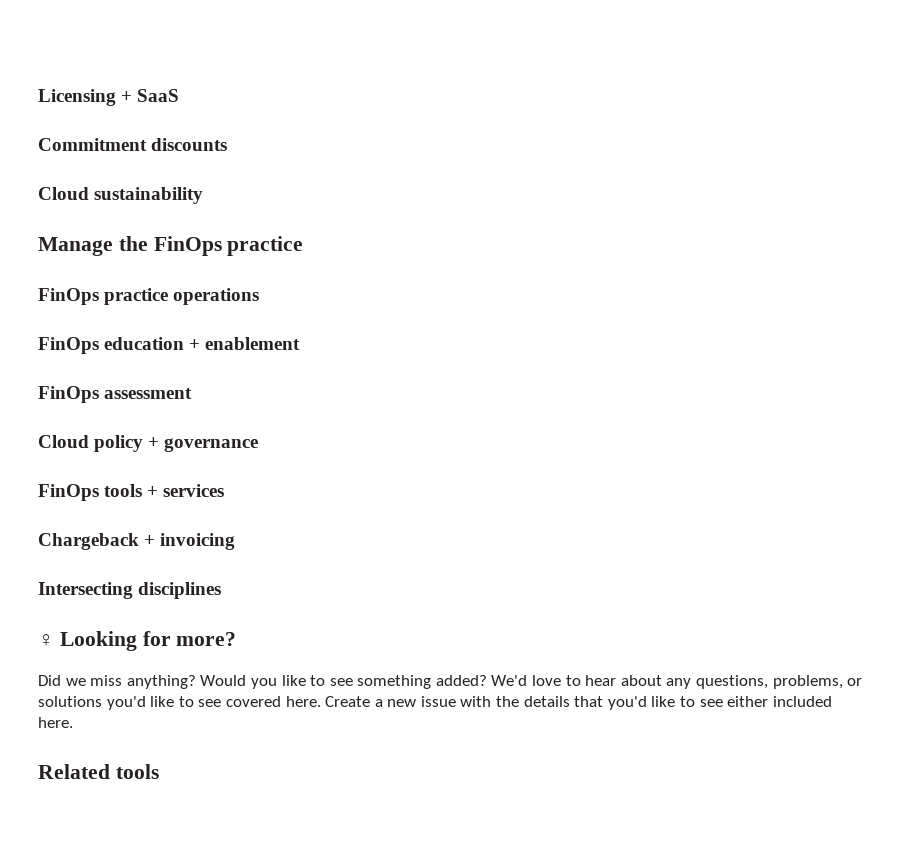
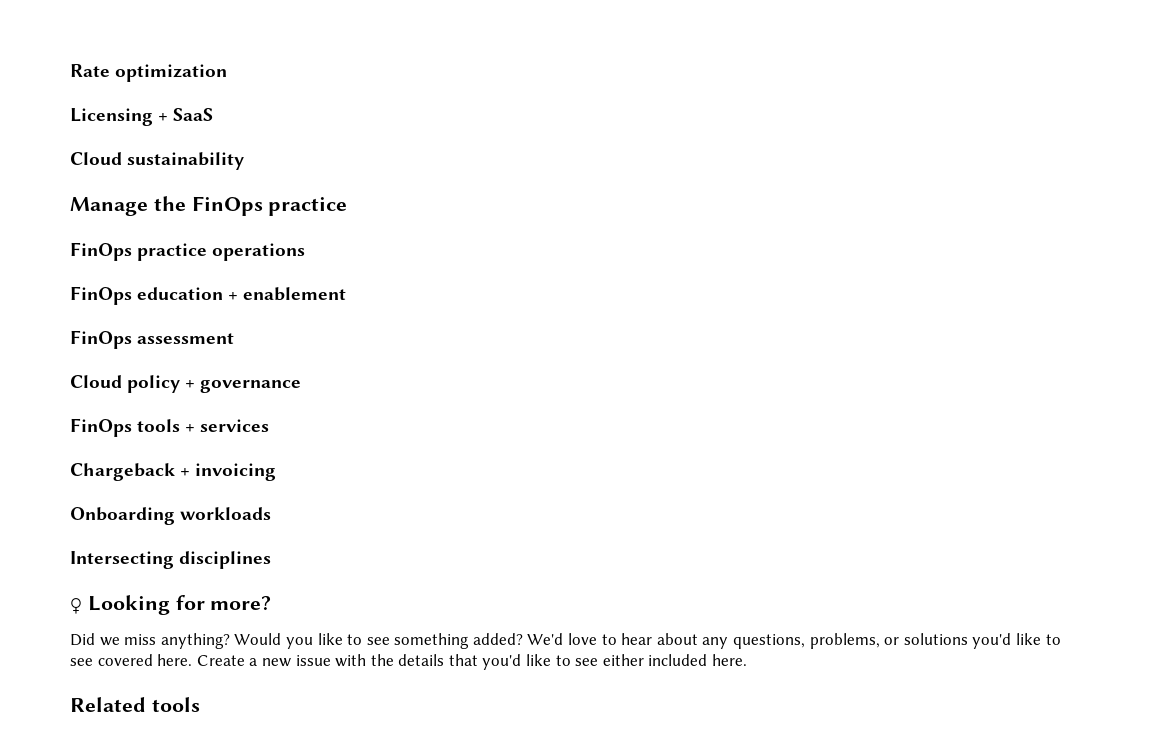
+ Rate optimization
- Commitment discounts
+ Onboarding workloads

